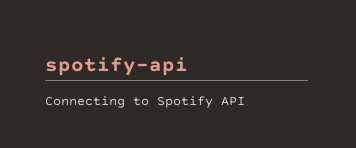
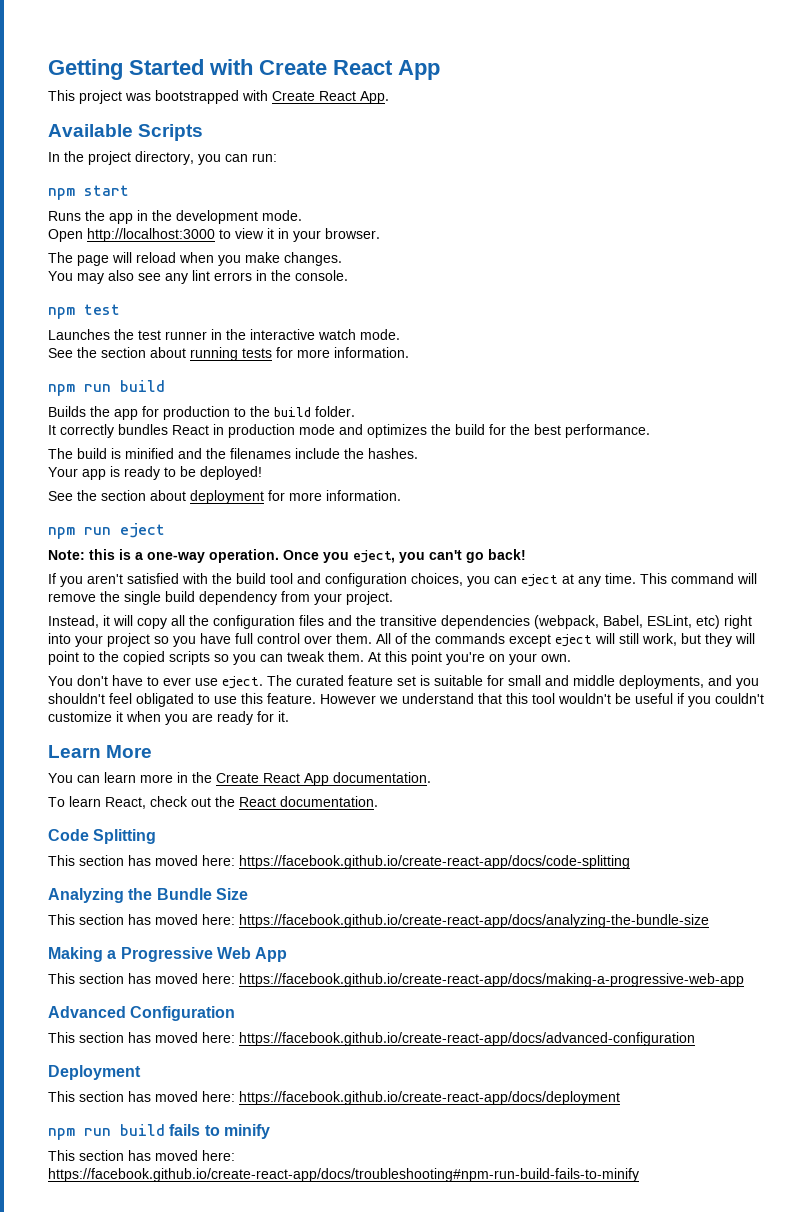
- spotify-api
- Connecting to Spotify API
+ Getting Started with Create React App
+ This project was bootstrapped with Create React App.
+ Available Scripts
+ In the project directory, you can run:
+ npm start
+ Runs the app in the development mode.
+ Open http://localhost:3000 to view it in your browser.
+ The page will reload when you make changes.
+ You may also see any lint errors in the console.
+ npm test
+ Launches the test runner in the interactive watch mode.
+ See the section about running tests for more information.
+ npm run build
+ Builds the app for production to the build folder.
+ It correctly bundles React in production mode and optimizes the build for the best performance.
+ The build is minified and the filenames include the hashes.
+ Your app is ready to be deployed!
+ See the section about deployment for more information.
+ npm run eject
+ Note: this is a one-way operation. Once you eject, you can't go back!
+ If you aren't satisfied with the build tool and configuration choices, you can eject at any time. This command will remove the single build dependency from your project.
+ Instead, it will copy all the configuration files and the transitive dependencies (webpack, Babel, ESLint, etc) right into your project so you have full control over them. All of the commands except eject will still work, but they will point to the copied scripts so you can tweak them. At this point you're on your own.
+ You don't have to ever use eject. The curated feature set is suitable for small and middle deployments, and you shouldn't feel obligated to use this feature. However we understand that this tool wouldn't be useful if you couldn't customize it when you are ready for it.
+ Learn More
+ You can learn more in the Create React App documentation.
+ To learn React, check out the React documentation.
+ Code Splitting
+ This section has moved here: https://facebook.github.io/create-react-app/docs/code-splitting
+ Analyzing the Bundle Size
+ This section has moved here: https://facebook.github.io/create-react-app/docs/analyzing-the-bundle-size
+ Making a Progressive Web App
+ This section has moved here: https://facebook.github.io/create-react-app/docs/making-a-progressive-web-app
+ Advanced Configuration
+ This section has moved here: https://facebook.github.io/create-react-app/docs/advanced-configuration
+ Deployment
+ This section has moved here: https://facebook.github.io/create-react-app/docs/deployment
+ npm run build fails to minify
+ This section has moved here: https://facebook.github.io/create-react-app/docs/troubleshooting#npm-run-build-fails-to-minify

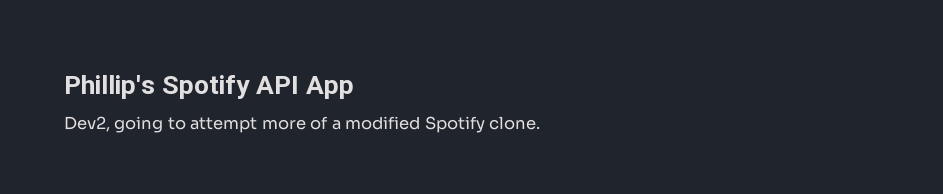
- Getting Started with Create React App
- This project was bootstrapped with Create React App.
- Available Scripts
- In the project directory, you can run:
- npm start
- Runs the app in the development mode.
- Open http://localhost:3000 to view it in your browser.
- The page will reload when you make changes.
- You may also see any lint errors in the console.
- npm test
- Launches the test runner in the interactive watch mode.
- See the section about running tests for more information.
- npm run build
- Builds the app for production to the build folder.
- It correctly bundles React in production mode and optimizes the build for the best performance.
- The build is minified and the filenames include the hashes.
- Your app is ready to be deployed!
- See the section about deployment for more information.
- npm run eject
- Note: this is a one-way operation. Once you eject, you can't go back!
- If you aren't satisfied with the build tool and configuration choices, you can eject at any time. This command will remove the single build dependency from your project.
- Instead, it will copy all the configuration files and the transitive dependencies (webpack, Babel, ESLint, etc) right into your project so you have full control over them. All of the commands except eject will still work, but they will point to the copied scripts so you can tweak them. At this point you're on your own.
- You don't have to ever use eject. The curated feature set is suitable for small and middle deployments, and you shouldn't feel obligated to use this feature. However we understand that this tool wouldn't be useful if you couldn't customize it when you are ready for it.
- Learn More
- You can learn more in the Create React App documentation.
- To learn React, check out the React documentation.
- Code Splitting
- This section has moved here: https://facebook.github.io/create-react-app/docs/code-splitting
- Analyzing the Bundle Size
- This section has moved here: https://facebook.github.io/create-react-app/docs/analyzing-the-bundle-size
- Making a Progressive Web App
- This section has moved here: https://facebook.github.io/create-react-app/docs/making-a-progressive-web-app
- Advanced Configuration
- This section has moved here: https://facebook.github.io/create-react-app/docs/advanced-configuration
- Deployment
- This section has moved here: https://facebook.github.io/create-react-app/docs/deployment
- npm run build fails to minify
- This section has moved here: https://facebook.github.io/create-react-app/docs/troubleshooting#npm-run-build-fails-to-minify
+ Phillip's Spotify API App
+ Dev2, going to attempt more of a modified Spotify clone.

